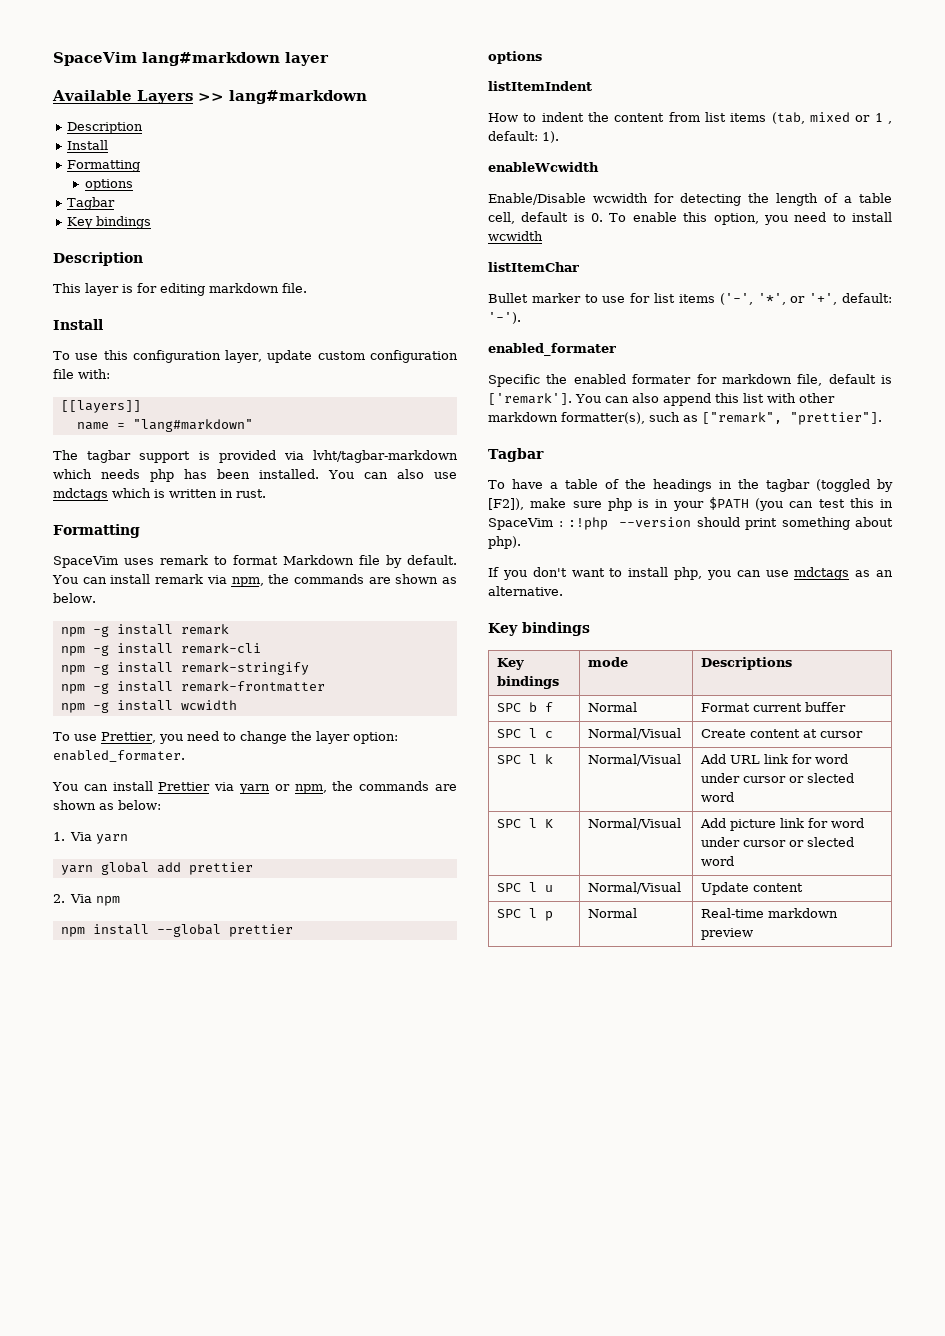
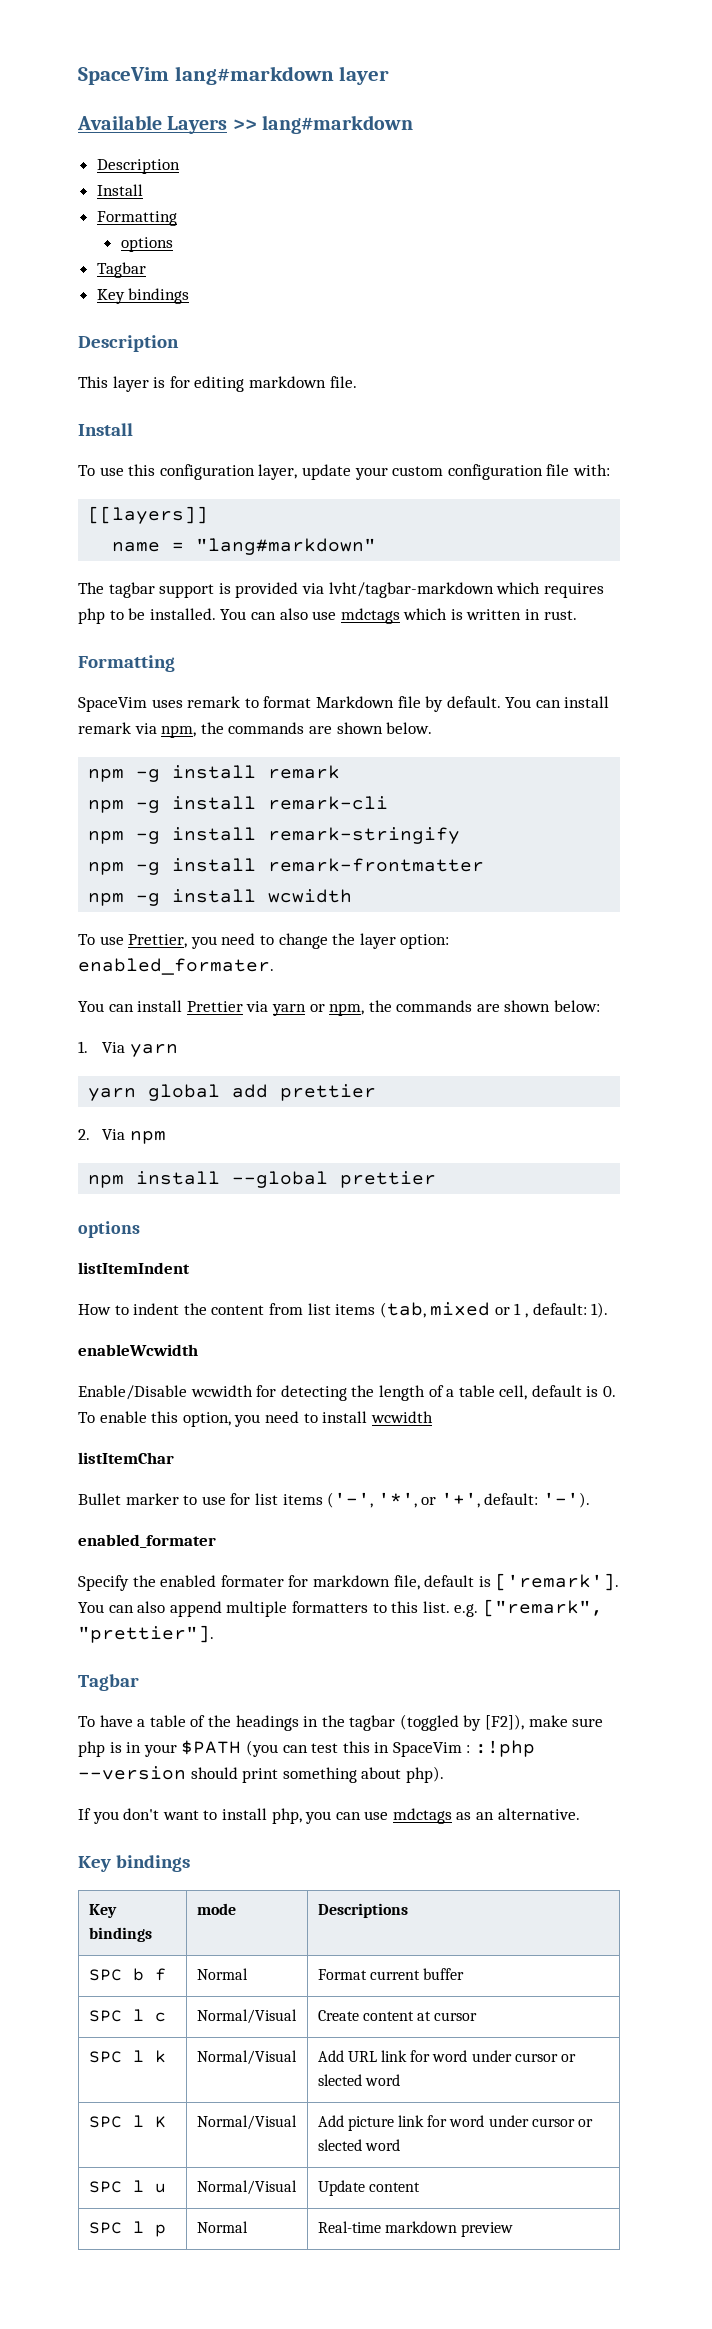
- To use this configuration layer, update custom configuration file with:
+ To use this configuration layer, update your custom configuration file with:
- The tagbar support is provided via lvht/tagbar-markdown which needs php has been installed.
+ The tagbar support is provided via lvht/tagbar-markdown which requires php to be installed.
- You can install remark via npm, the commands are shown as below.
+ You can install remark via npm, the commands are shown below.
- You can install Prettier via yarn or npm, the commands are shown as below:
+ You can install Prettier via yarn or npm, the commands are shown below:
- Specific the enabled formater for markdown file, default is ['remark'].
+ Specify the enabled formater for markdown file, default is ['remark'].
- You can also append this list with other markdown formatter(s), such as ["remark", "prettier"].
+ You can also append multiple formatters to this list. e.g. ["remark", "prettier"].

